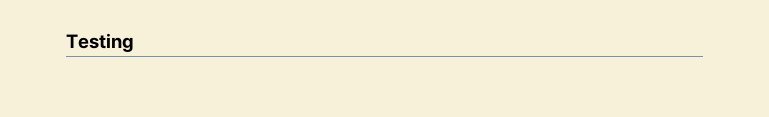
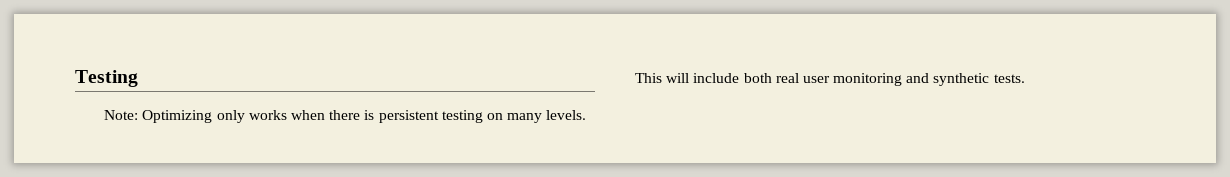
+ Note: Optimizing only works when there is persistent testing on many levels. This will include both real user monitoring and synthetic tests.

